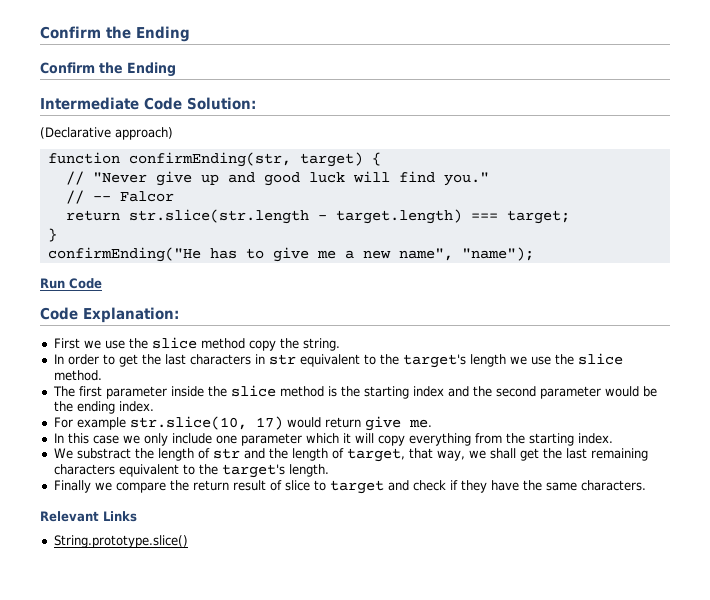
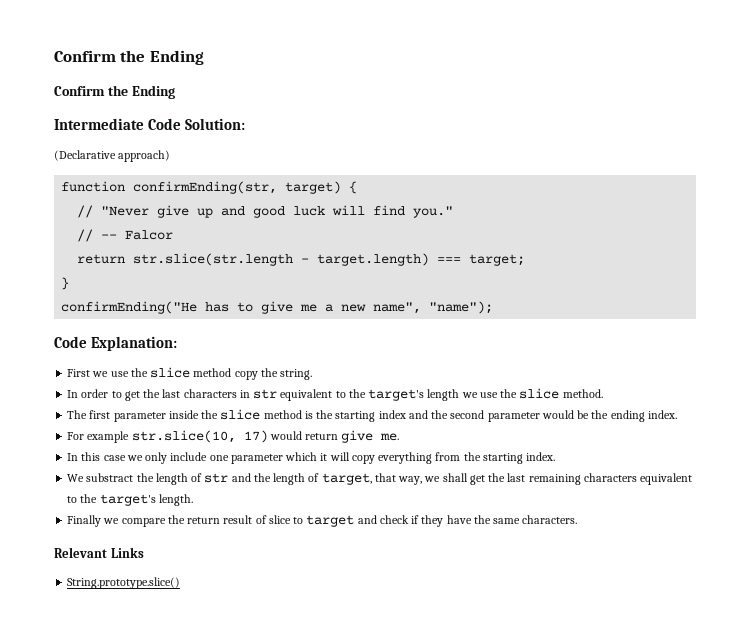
- Run Code

